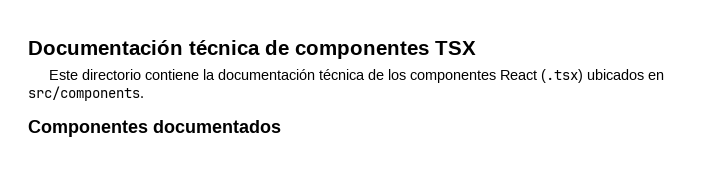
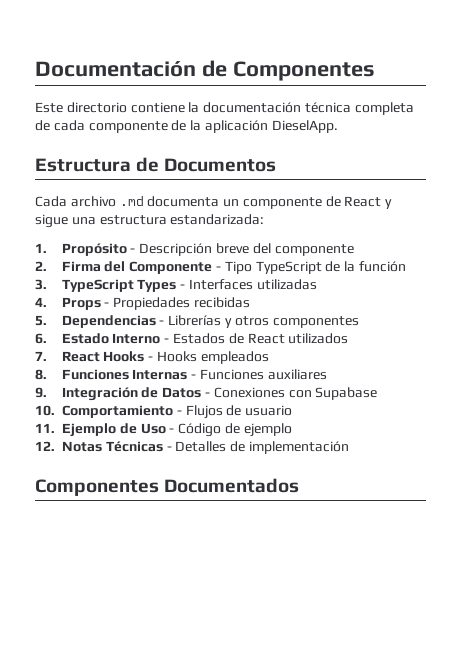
- Documentación técnica de componentes TSX
+ Documentación de Componentes
- Este directorio contiene la documentación técnica de los componentes React (.tsx) ubicados en src/components.
- Componentes documentados
+ Este directorio contiene la documentación técnica completa de cada componente de la aplicación DieselApp.
+ Estructura de Documentos
+ Cada archivo .md documenta un componente de React y sigue una estructura estandarizada:
+ 1. Propósito - Descripción breve del componente
+ 2. Firma del Componente - Tipo TypeScript de la función
+ 3. TypeScript Types - Interfaces utilizadas
+ 4. Props - Propiedades recibidas
+ 5. Dependencias - Librerías y otros componentes
+ 6. Estado Interno - Estados de React utilizados
+ 7. React Hooks - Hooks empleados
+ 8. Funciones Internas - Funciones auxiliares
+ 9. Integración de Datos - Conexiones con Supabase
+ 10. Comportamiento - Flujos de usuario
+ 11. Ejemplo de Uso - Código de ejemplo
+ 12. Notas Técnicas - Detalles de implementación
+ Componentes Documentados

